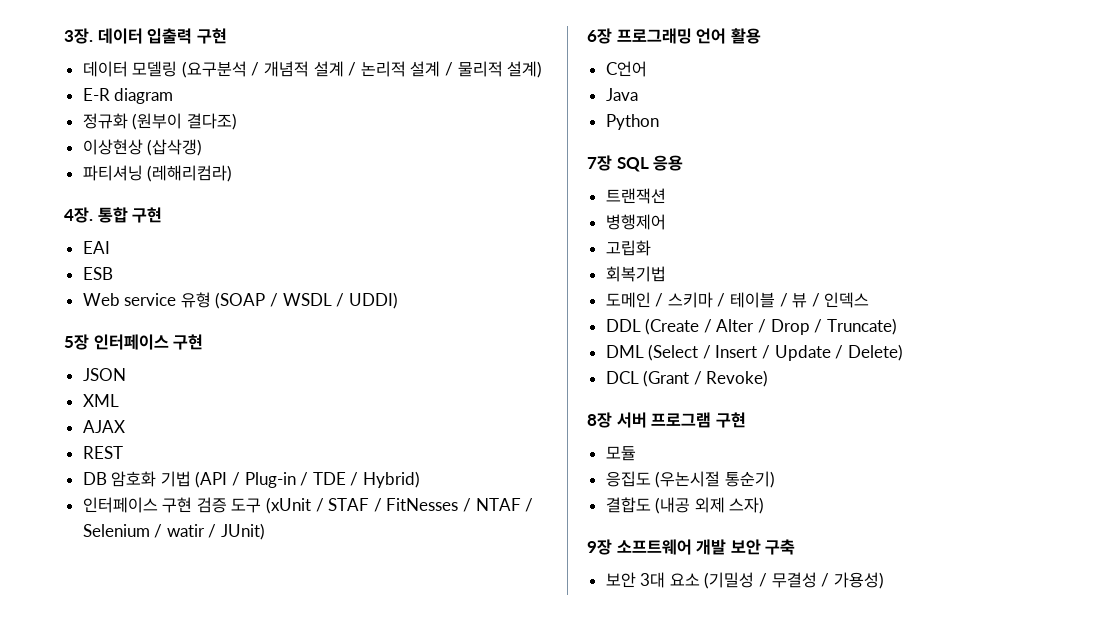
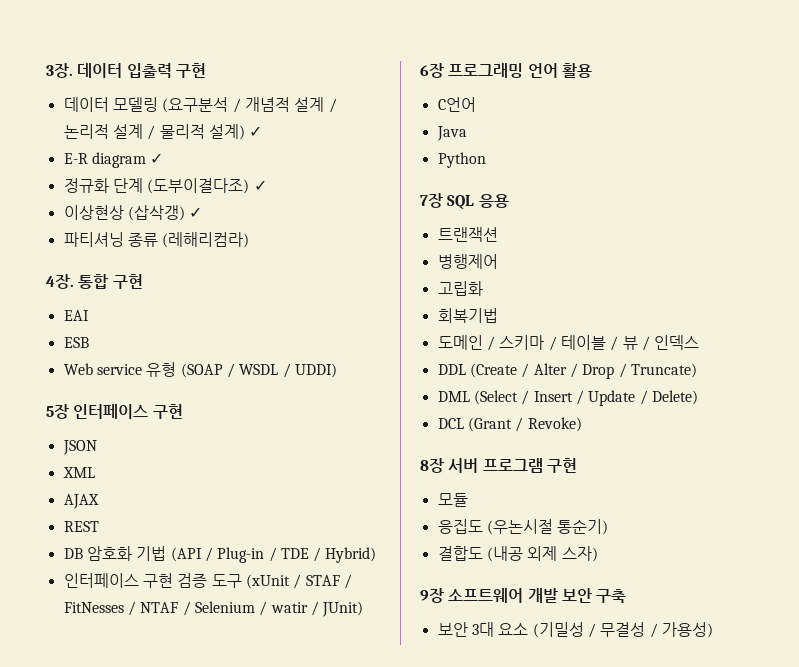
- 데이터 모델링 (요구분석 / 개념적 설계 / 논리적 설계 / 물리적 설계)
+ 데이터 모델링 (요구분석 / 개념적 설계 / 논리적 설계 / 물리적 설계) ✓
- E-R diagram
+ E-R diagram ✓
- 정규화 (원부이 결다조)
+ 정규화 단계 (도부이결다조) ✓
- 이상현상 (삽삭갱)
+ 이상현상 (삽삭갱) ✓
- 파티셔닝 (레해리컴라)
+ 파티셔닝 종류 (레해리컴라)

